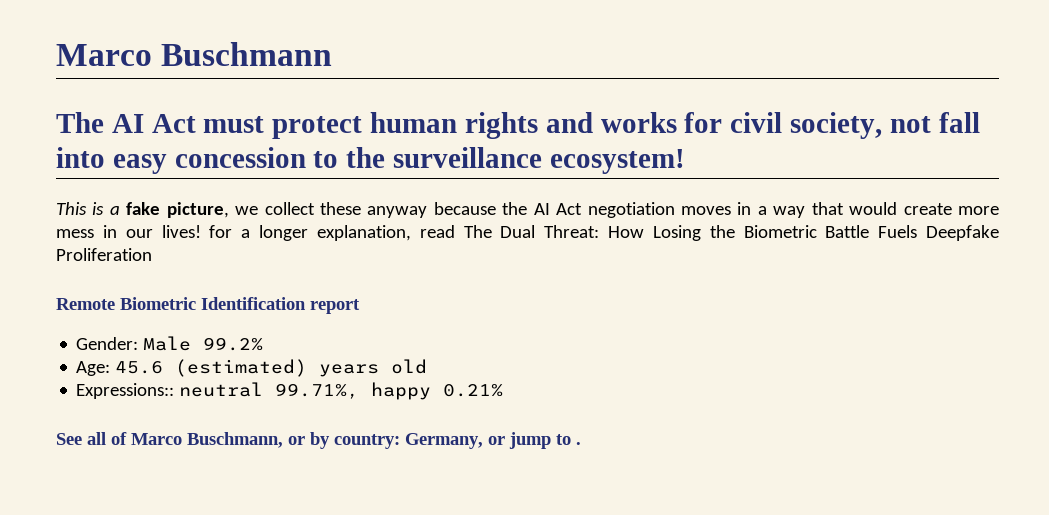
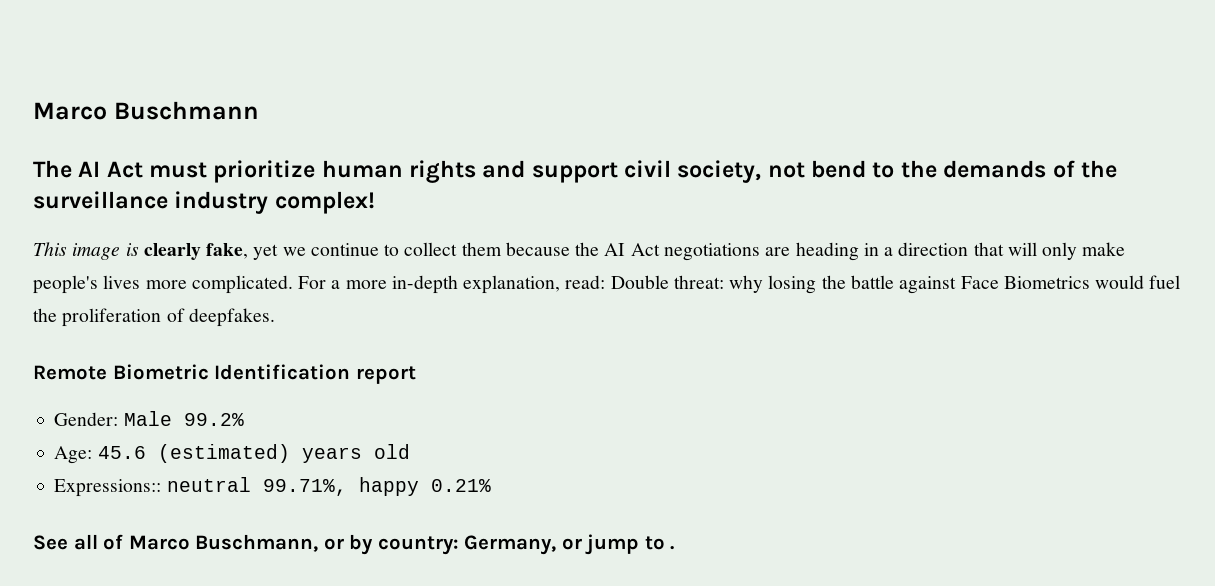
- The AI Act must protect human rights and works for civil society, not fall into easy concession to the surveillance ecosystem!
- This is a fake picture, we collect these anyway because the AI Act negotiation moves in a way that would create more mess in our lives! for a longer explanation, read The Dual Threat: How Losing the Biometric Battle Fuels Deepfake Proliferation
+ The AI Act must prioritize human rights and support civil society, not bend to the demands of the surveillance industry complex!
+ This image is clearly fake, yet we continue to collect them because the AI Act negotiations are heading in a direction that will only make people's lives more complicated. For a more in-depth explanation, read: Double threat: why losing the battle against Face Biometrics would fuel the proliferation of deepfakes.

